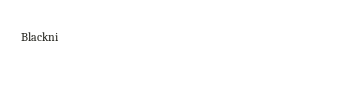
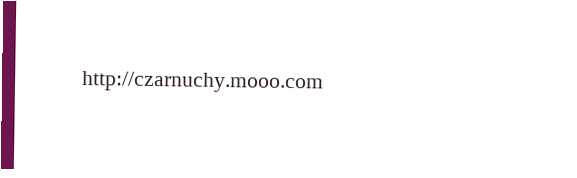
- Blackni
+ http://czarnuchy.mooo.com

